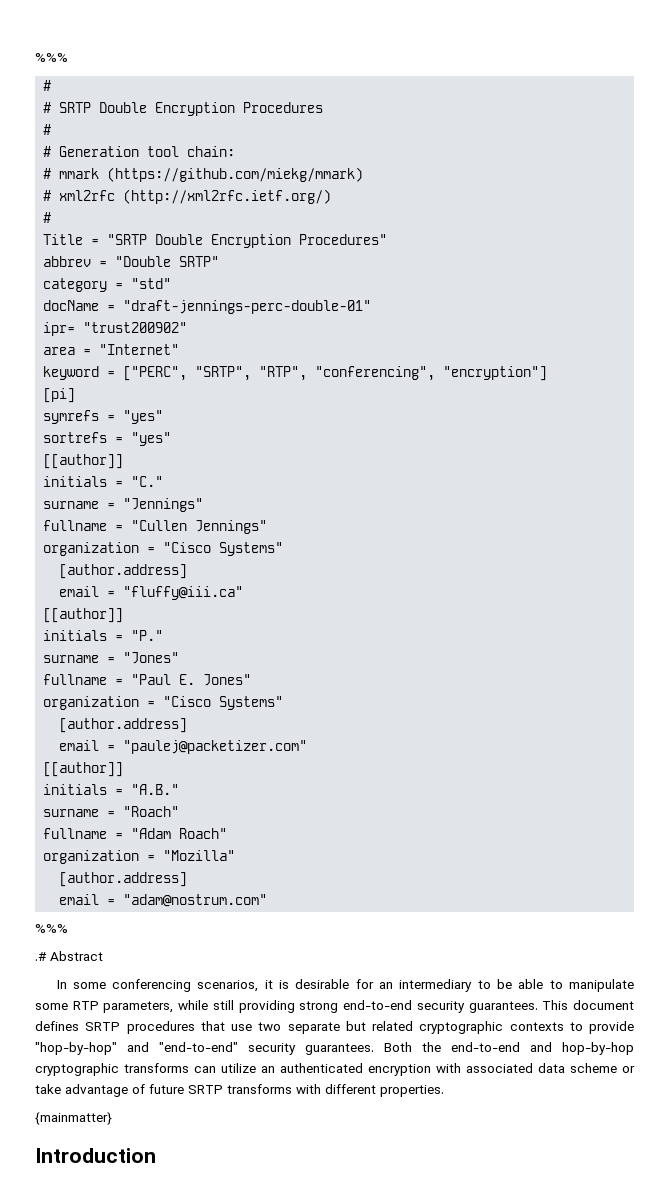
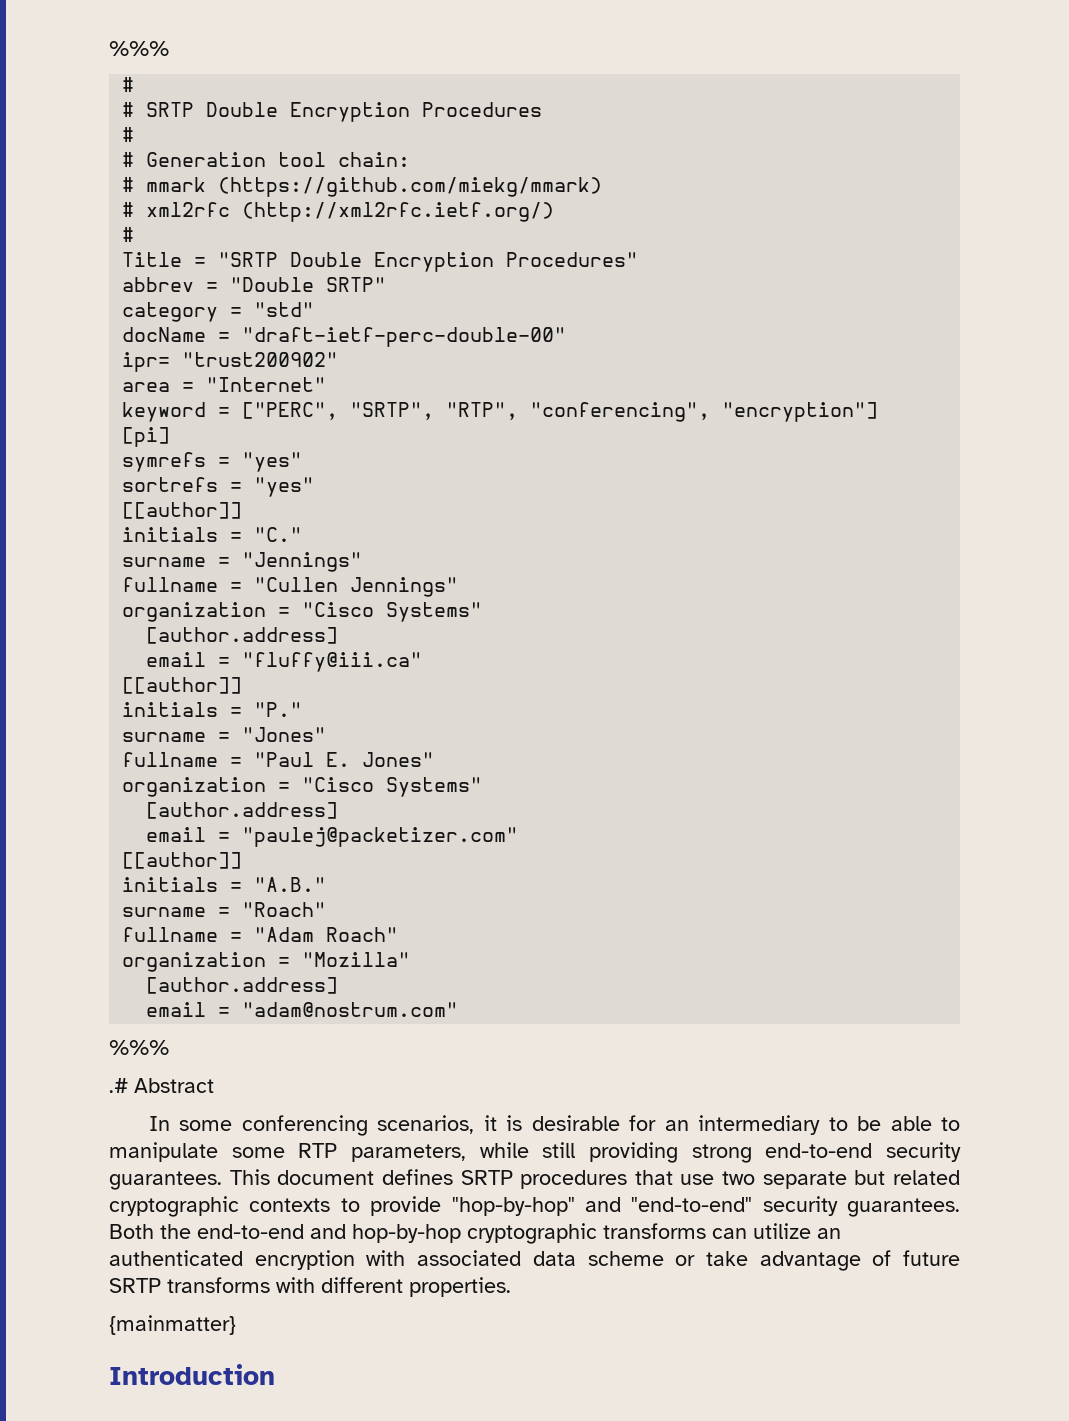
- docName = "draft-jennings-perc-double-01"
+ docName = "draft-ietf-perc-double-00"

